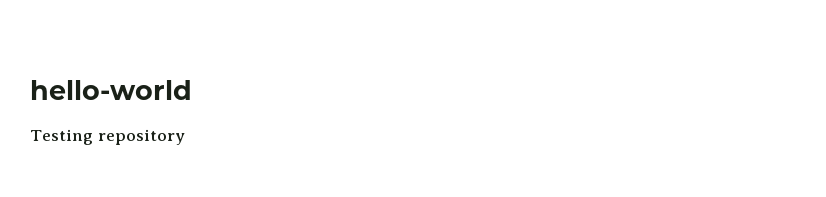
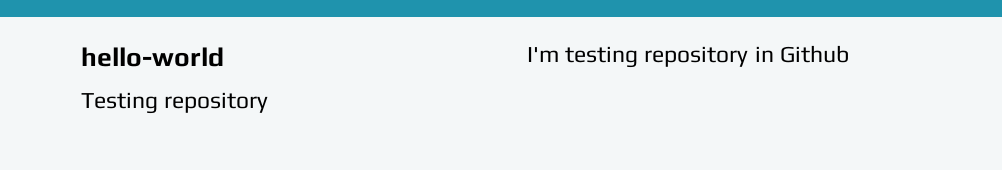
+ I'm testing repository in Github

